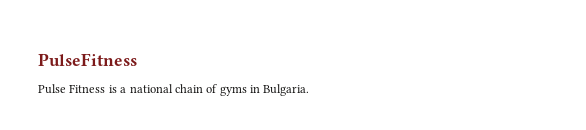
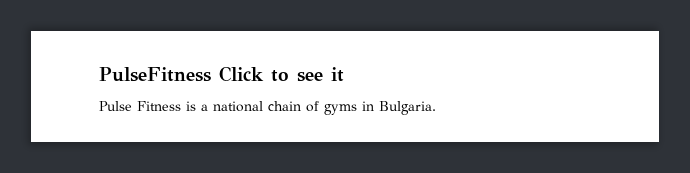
- PulseFitness
+ PulseFitness Click to see it

